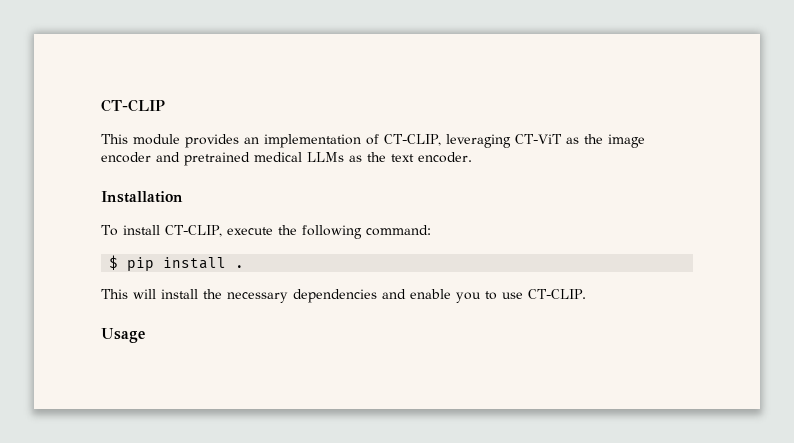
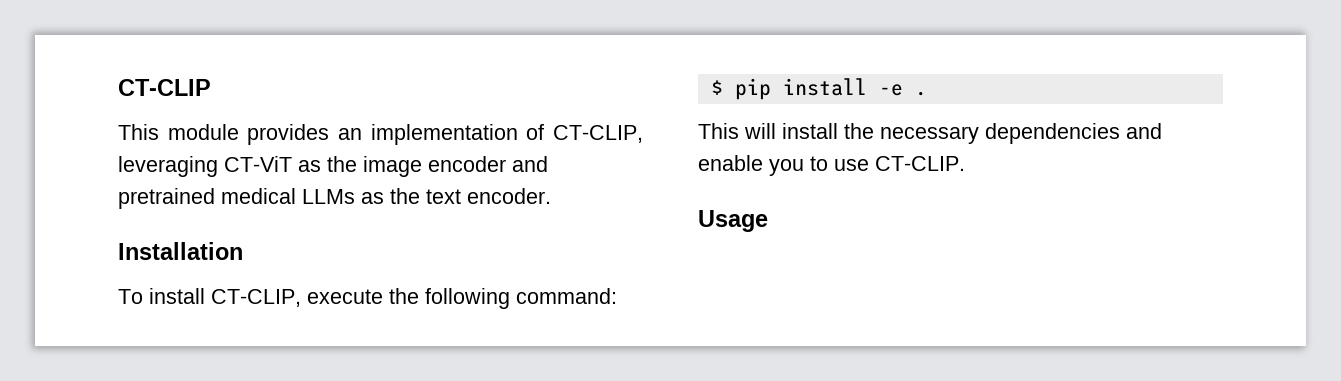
- $ pip install .
+ $ pip install -e .

